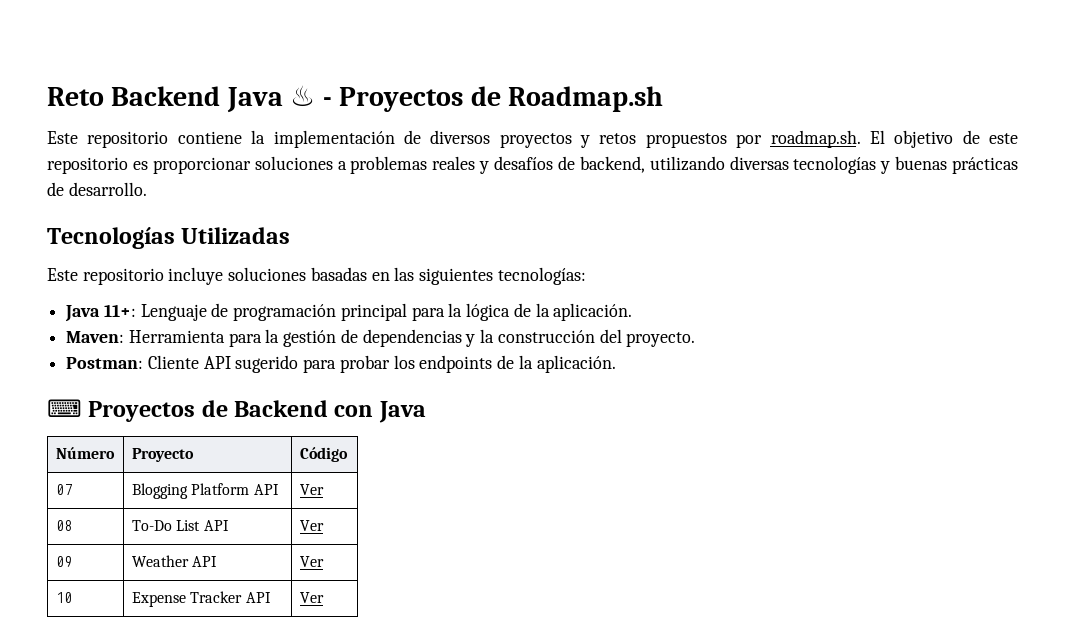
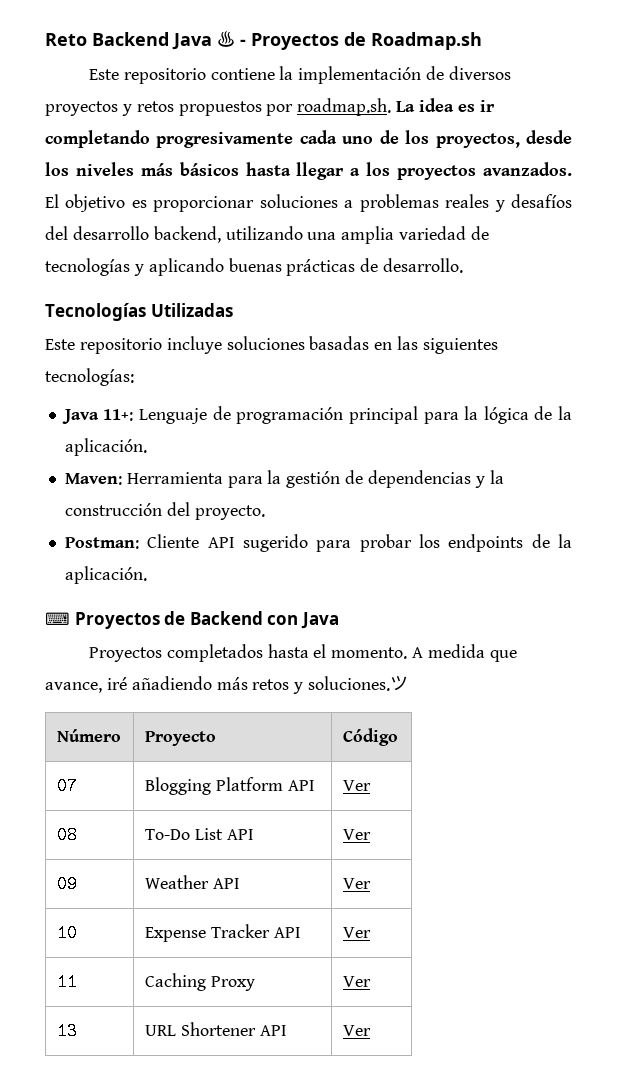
- Este repositorio contiene la implementación de diversos proyectos y retos propuestos por roadmap.sh. El objetivo de este repositorio es proporcionar soluciones a problemas reales y desafíos de backend, utilizando diversas tecnologías y buenas prácticas de desarrollo.
+ Este repositorio contiene la implementación de diversos proyectos y retos propuestos por roadmap.sh. La idea es ir completando progresivamente cada uno de los proyectos, desde los niveles más básicos hasta llegar a los proyectos avanzados. El objetivo es proporcionar soluciones a problemas reales y desafíos del desarrollo backend, utilizando una amplia variedad de tecnologías y aplicando buenas prácticas de desarrollo.
+ Proyectos completados hasta el momento. A medida que avance, iré añadiendo más retos y soluciones.ツ
+ 11 | Caching Proxy | Ver
+ 13 | URL Shortener API | Ver

